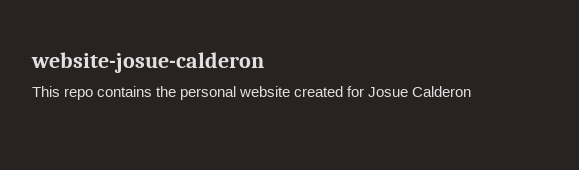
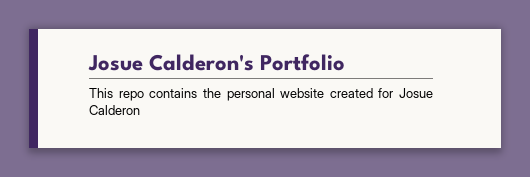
- website-josue-calderon
+ Josue Calderon's Portfolio

